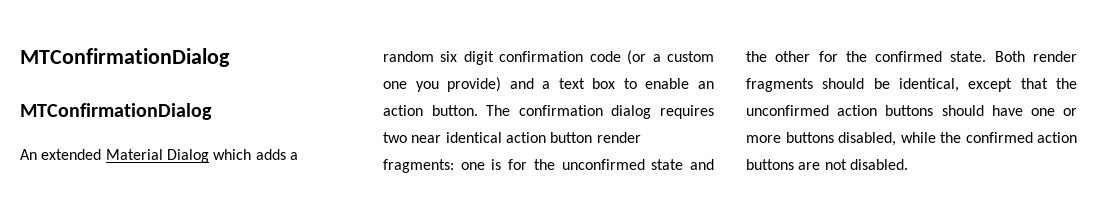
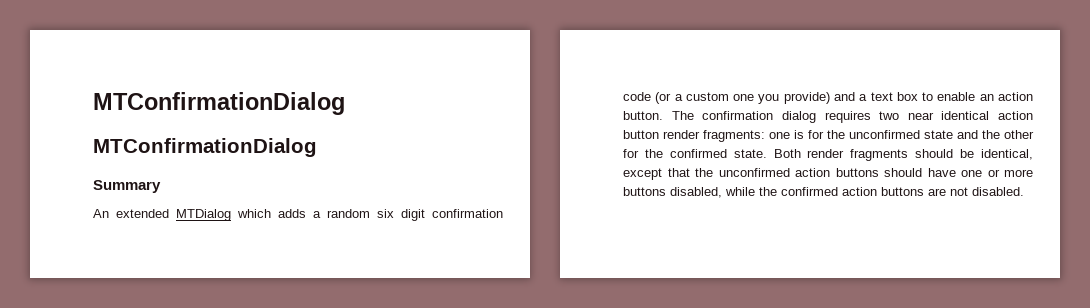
+ Summary
- An extended Material Dialog which adds a random six digit confirmation code (or a custom one you provide) and a text box to enable an action button.
+ An extended MTDialog which adds a random six digit confirmation code (or a custom one you provide) and a text box to enable an action button.

